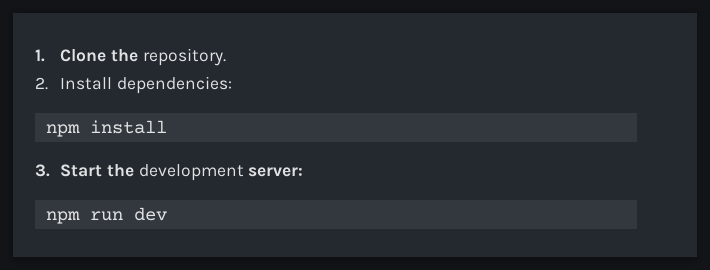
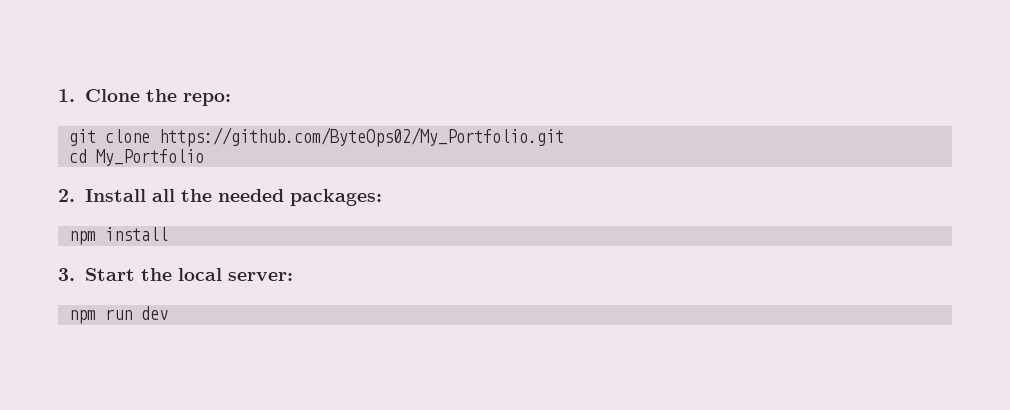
- 1. Clone the repository.
- 2. Install dependencies:
+ 1. Clone the repo:
+ git clone https://github.com/ByteOps02/My_Portfolio.git
+ cd My_Portfolio
+ 2. Install all the needed packages:
- 3. Start the development server:
+ 3. Start the local server:

